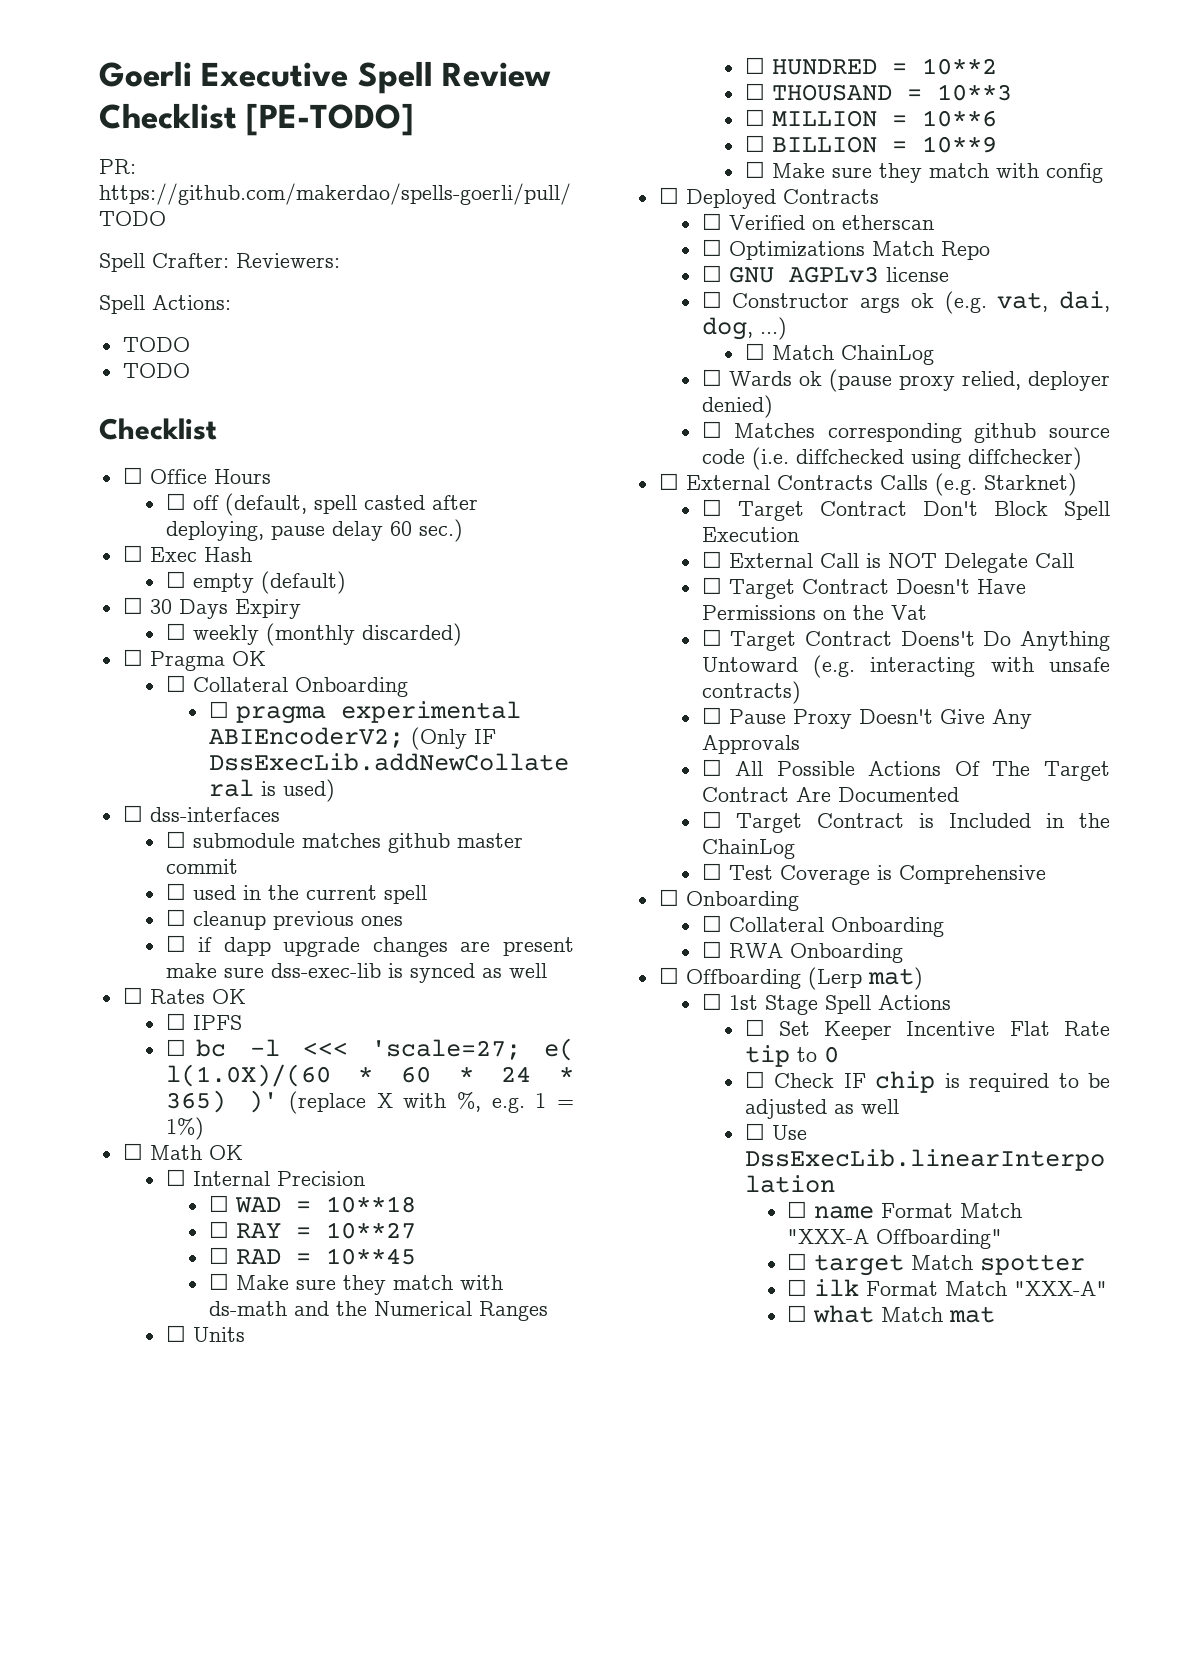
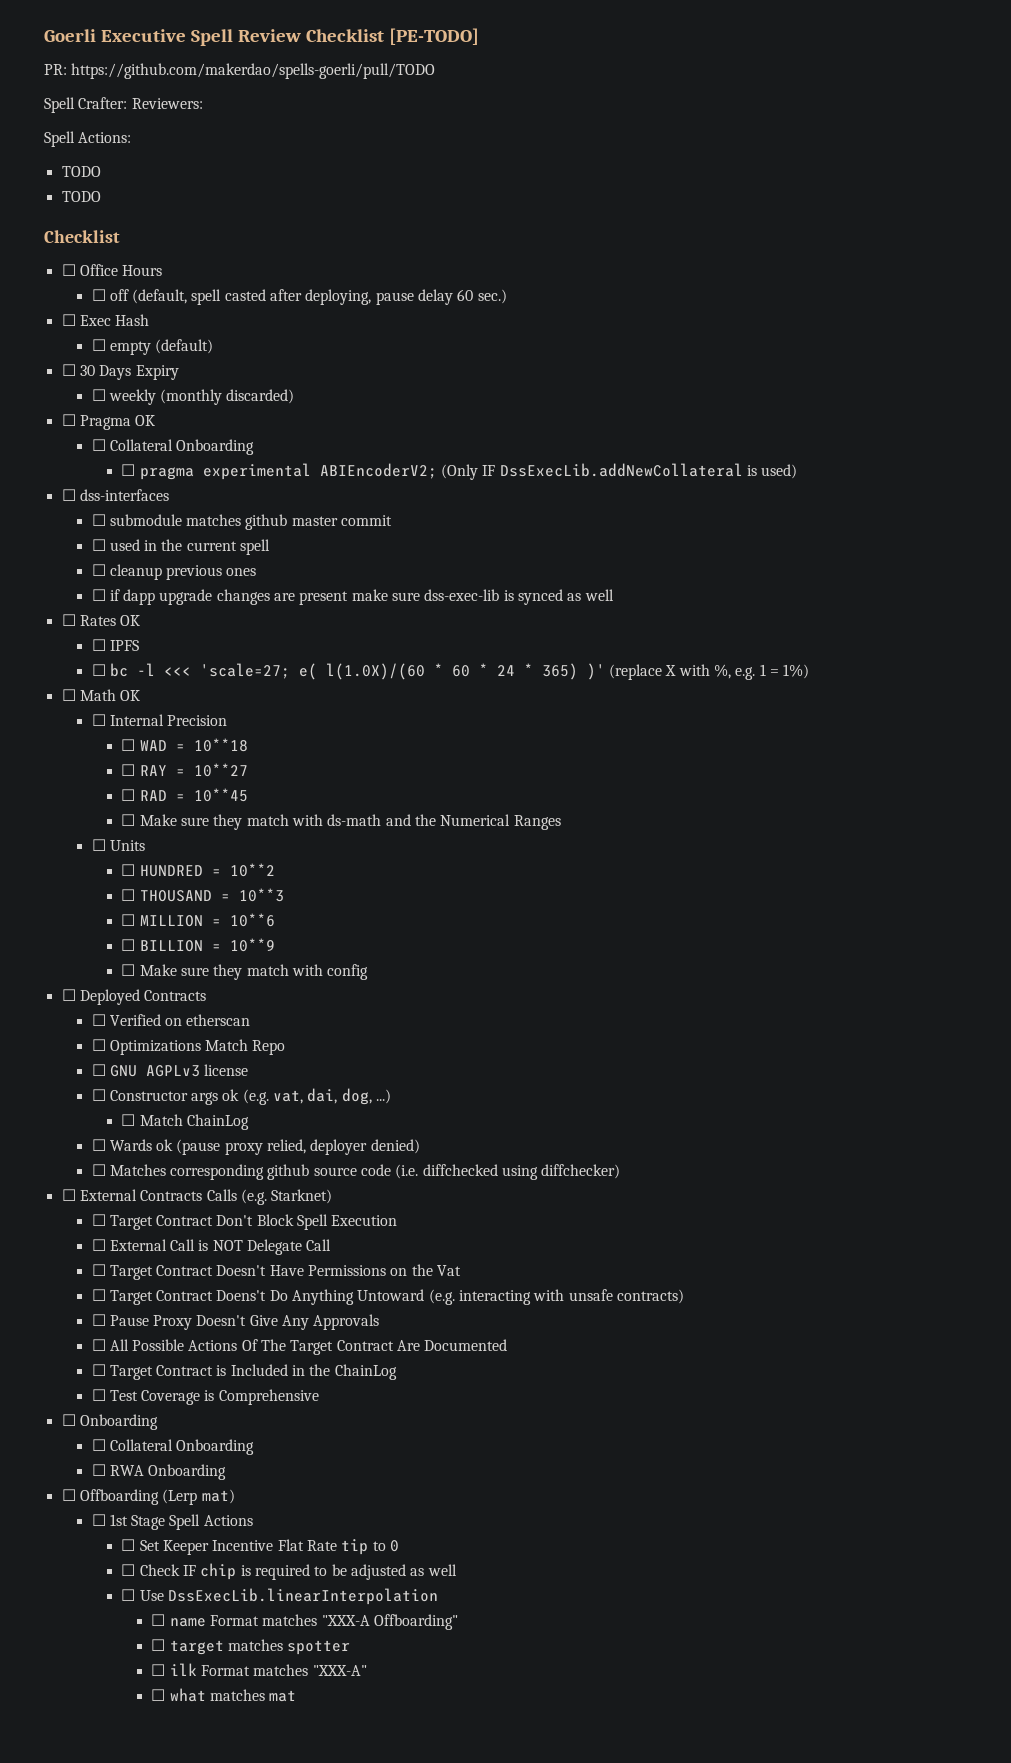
- ☐ name Format Match "XXX-A Offboarding"
+ ☐ name Format matches "XXX-A Offboarding"
- ☐ target Match spotter
+ ☐ target matches spotter
- ☐ ilk Format Match "XXX-A"
+ ☐ ilk Format matches "XXX-A"
- ☐ what Match mat
+ ☐ what matches mat

